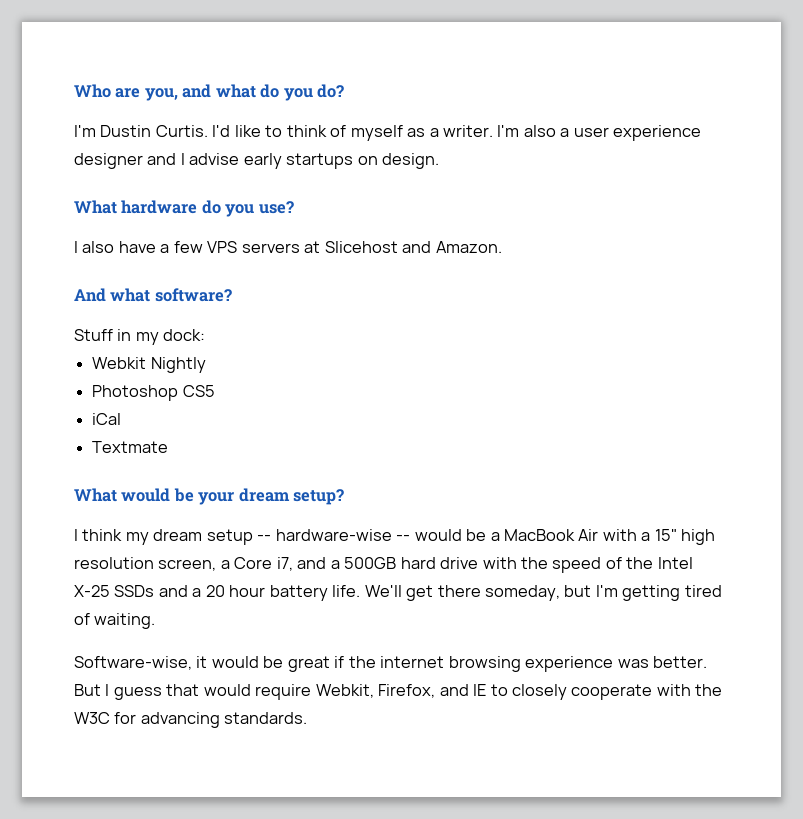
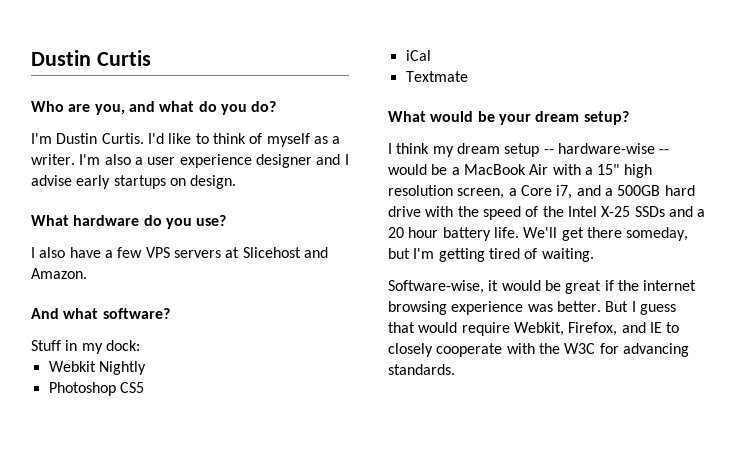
+ Dustin Curtis

